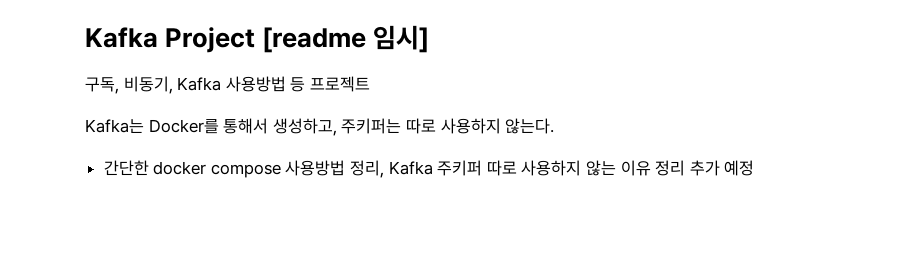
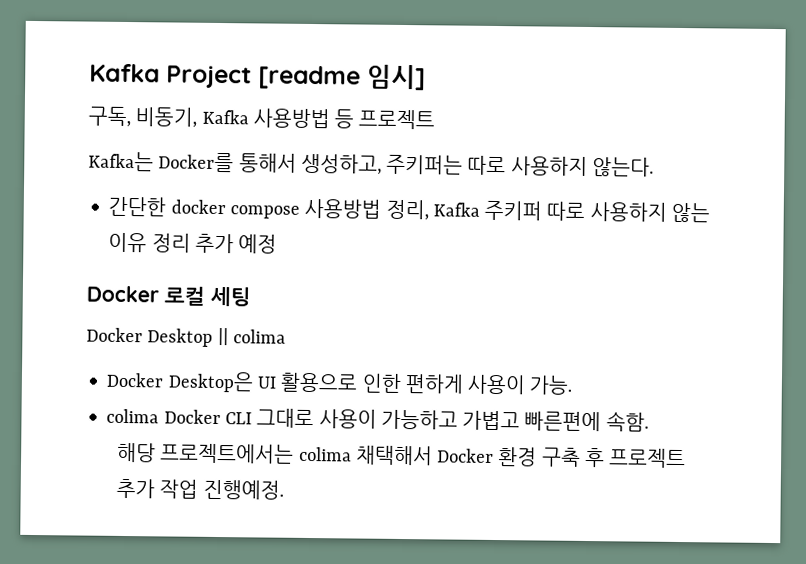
+ Docker 로컬 세팅
+ Docker Desktop || colima
+ Docker Desktop은 UI 활용으로 인한 편하게 사용이 가능.
+ colima Docker CLI 그대로 사용이 가능하고 가볍고 빠른편에 속함.
+ 해당 프로젝트에서는 colima 채택해서 Docker 환경 구축 후 프로젝트 추가 작업 진행예정.

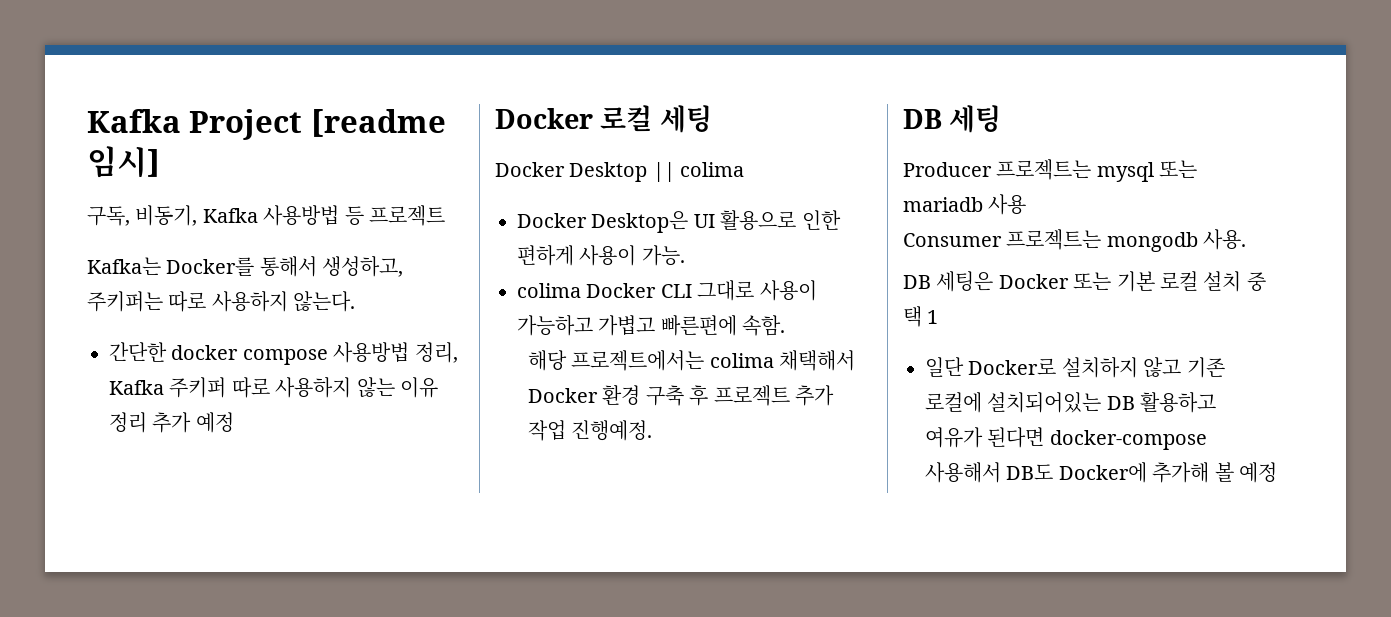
+ DB 세팅
+ Producer 프로젝트는 mysql 또는 mariadb 사용
+ Consumer 프로젝트는 mongodb 사용.
+ DB 세팅은 Docker 또는 기본 로컬 설치 중 택 1
+ 일단 Docker로 설치하지 않고 기존 로컬에 설치되어있는 DB 활용하고 여유가 된다면 docker-compose 사용해서 DB도 Docker에 추가해 볼 예정

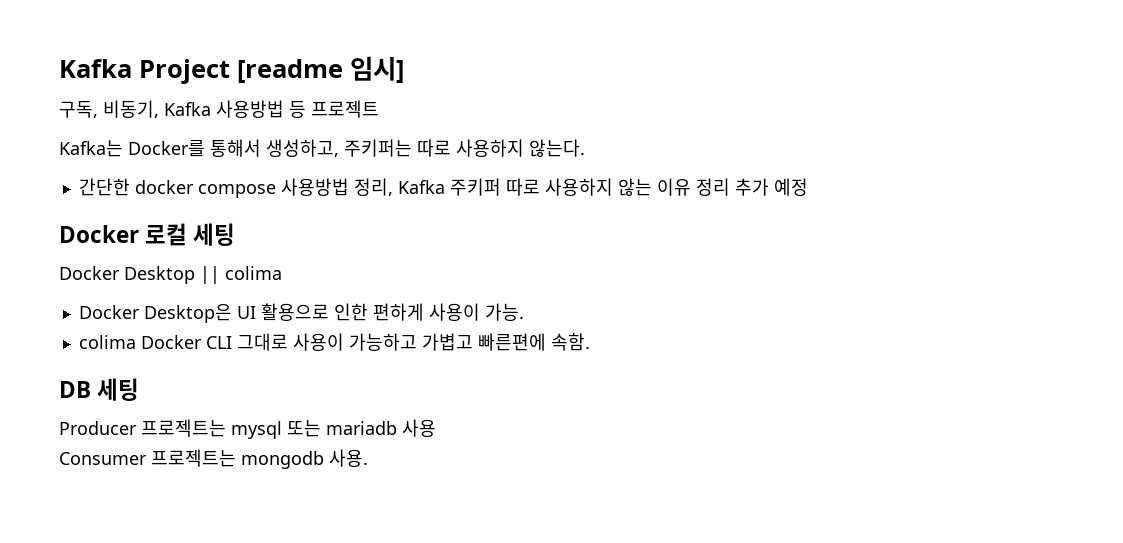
- 해당 프로젝트에서는 colima 채택해서 Docker 환경 구축 후 프로젝트 추가 작업 진행예정.
- DB 세팅은 Docker 또는 기본 로컬 설치 중 택 1
- 일단 Docker로 설치하지 않고 기존 로컬에 설치되어있는 DB 활용하고 여유가 된다면 docker-compose 사용해서 DB도 Docker에 추가해 볼 예정

